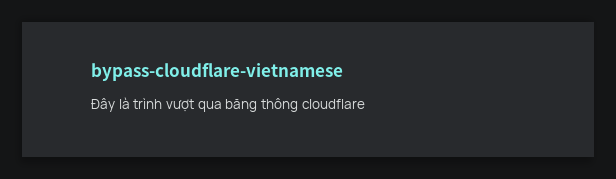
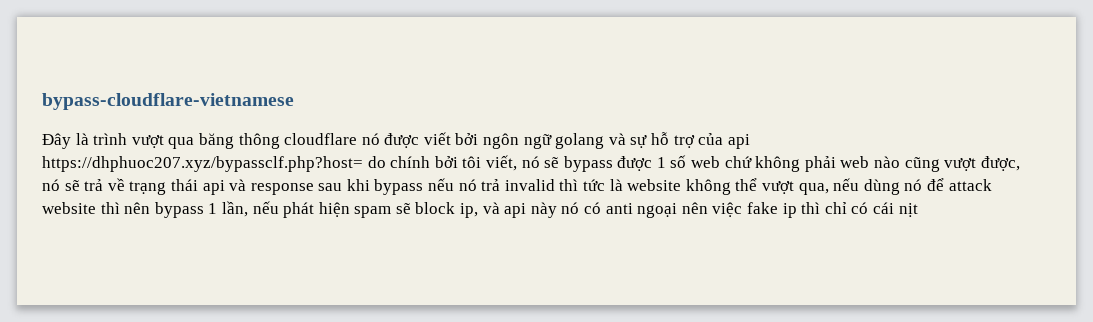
- Đây là trình vượt qua băng thông cloudflare
+ Đây là trình vượt qua băng thông cloudflare nó được viết bởi ngôn ngữ golang và sự hỗ trợ của api https://dhphuoc207.xyz/bypassclf.php?host= do chính bởi tôi viết, nó sẽ bypass được 1 số web chứ không phải web nào cũng vượt được, nó sẽ trả về trạng thái api và response sau khi bypass nếu nó trả invalid thì tức là website không thể vượt qua, nếu dùng nó để attack website thì nên bypass 1 lần, nếu phát hiện spam sẽ block ip, và api này nó có anti ngoại nên việc fake ip thì chỉ có cái nịt

